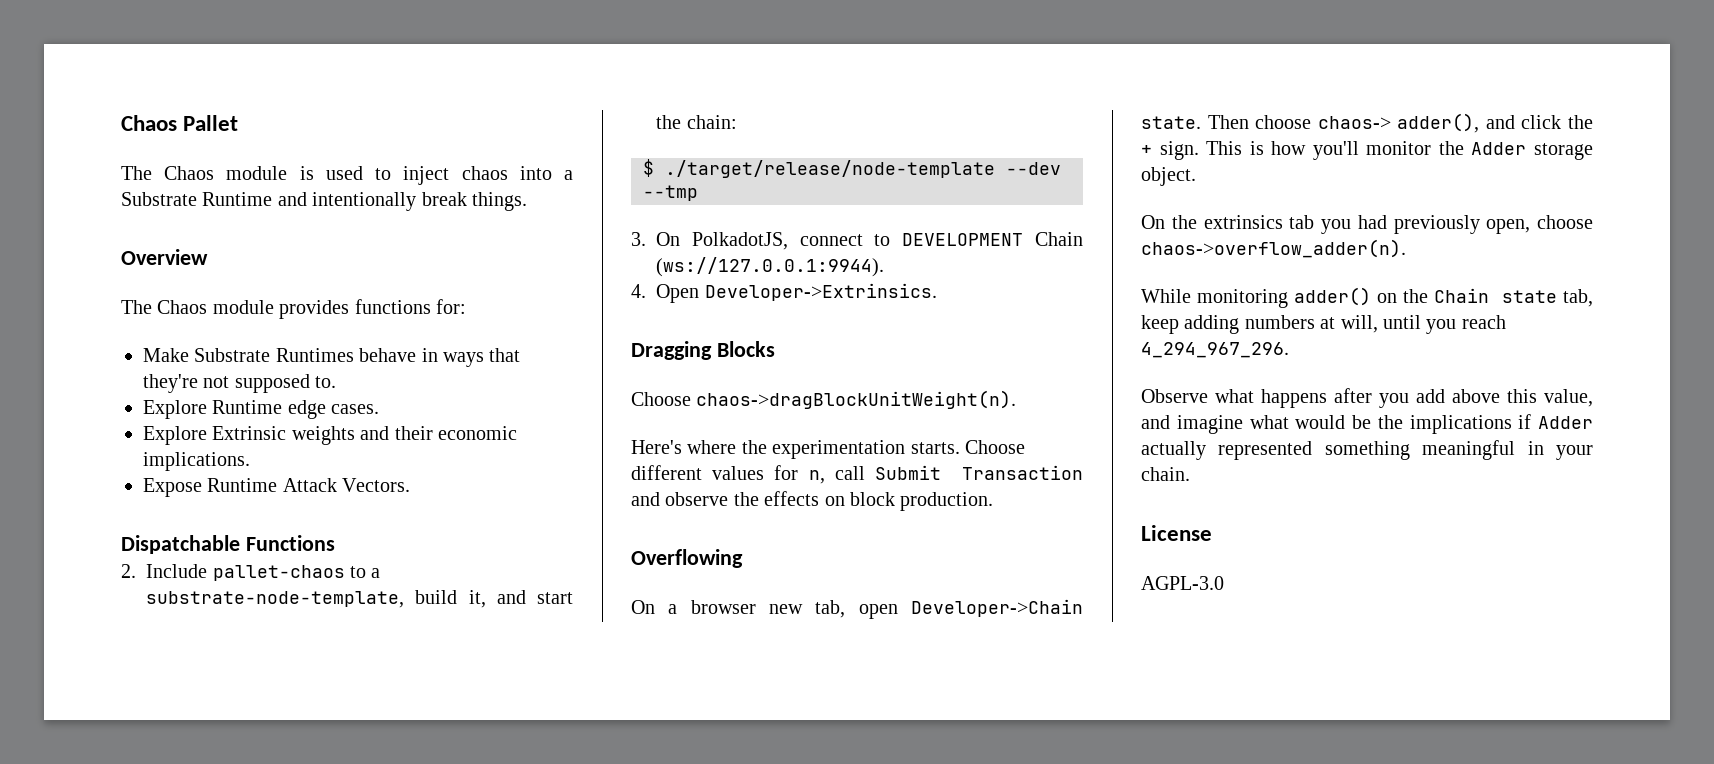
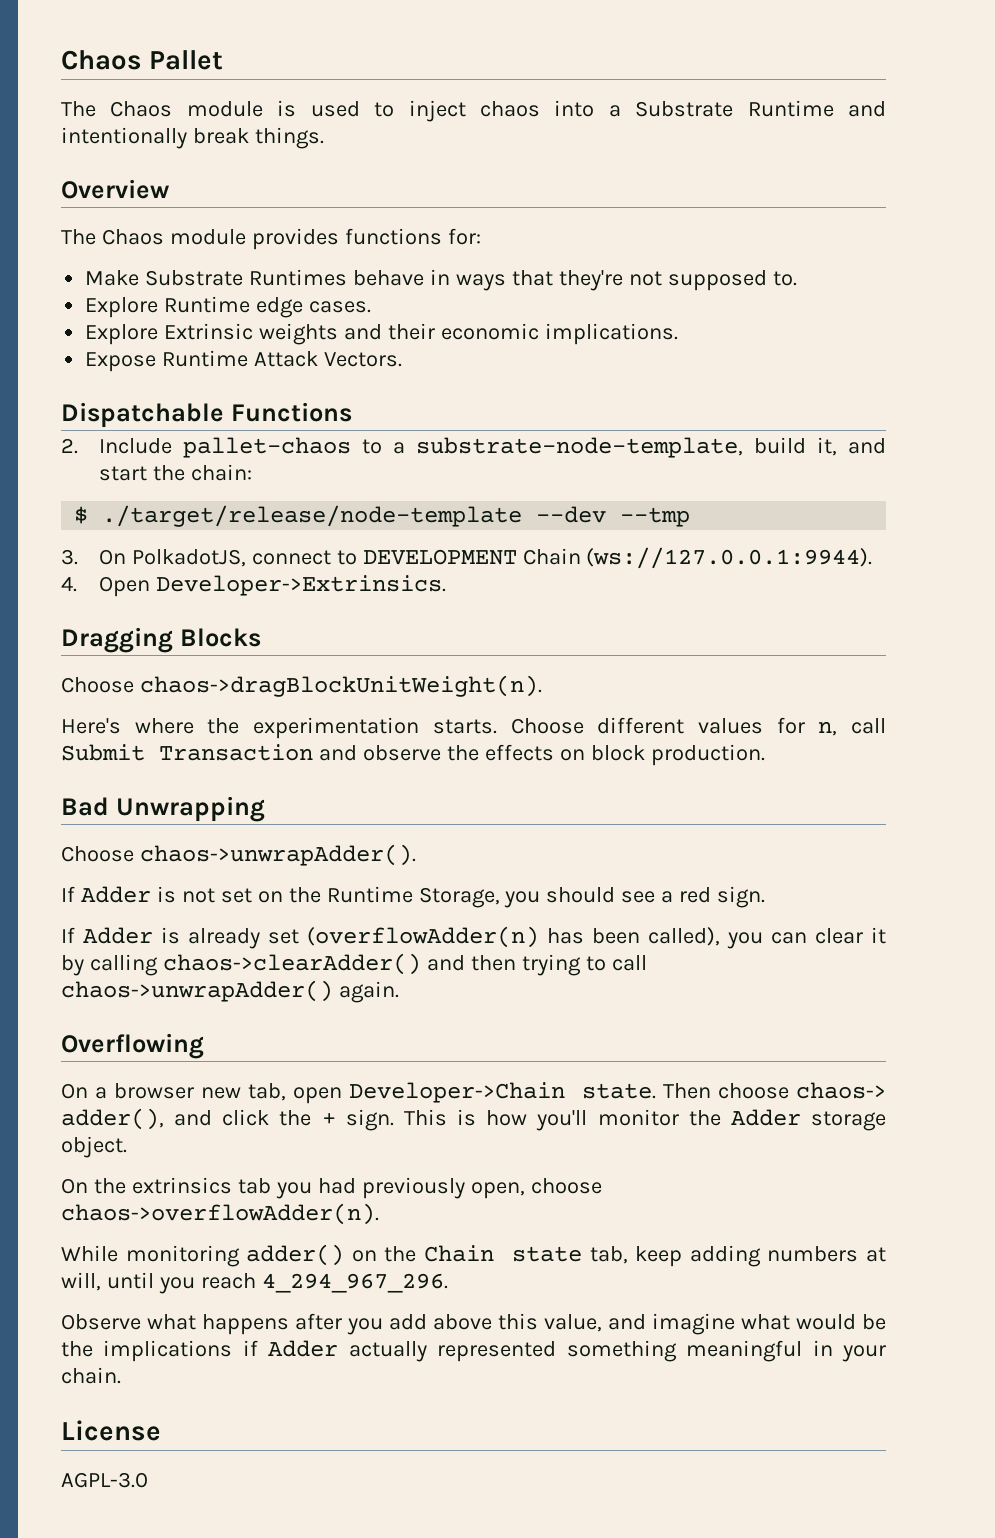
+ Bad Unwrapping
+ Choose chaos->unwrapAdder().
+ If Adder is not set on the Runtime Storage, you should see a red sign.
+ If Adder is already set (overflowAdder(n) has been called), you can clear it by calling chaos->clearAdder() and then trying to call chaos->unwrapAdder() again.
- On the extrinsics tab you had previously open, choose chaos->overflow_adder(n).
+ On the extrinsics tab you had previously open, choose chaos->overflowAdder(n).

